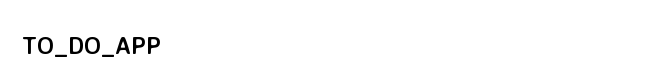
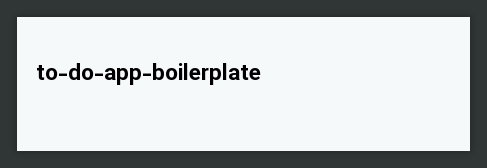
- TO_DO_APP
+ to-do-app-boilerplate

